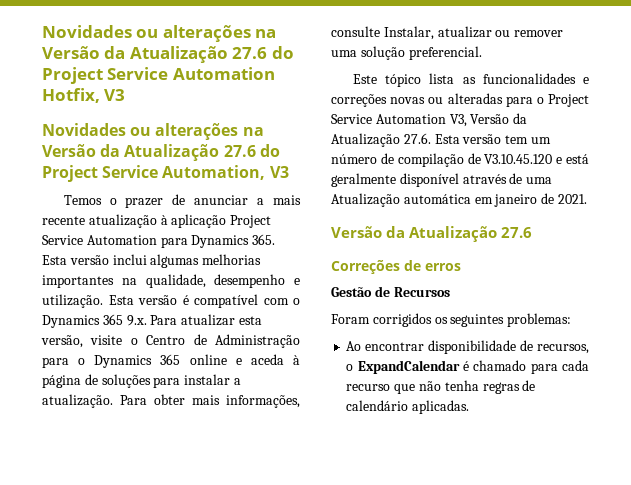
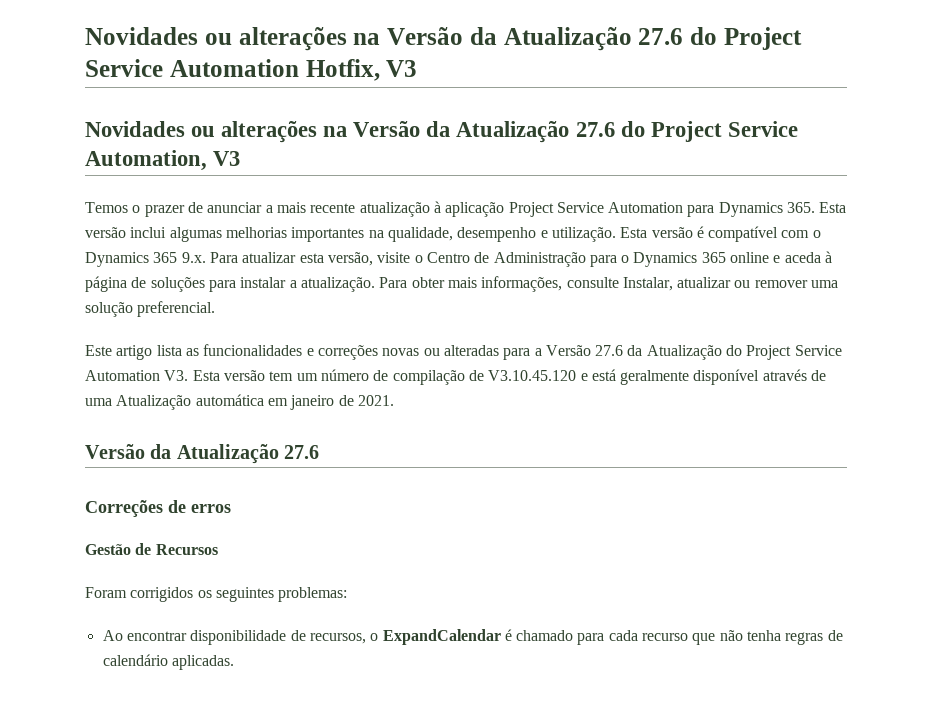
- Este tópico lista as funcionalidades e correções novas ou alteradas para o Project Service Automation V3, Versão da Atualização 27.6. Esta versão tem um número de compilação de V3.10.45.120 e está geralmente disponível através de uma Atualização automática em janeiro de 2021.
+ Este artigo lista as funcionalidades e correções novas ou alteradas para a Versão 27.6 da Atualização do Project Service Automation V3. Esta versão tem um número de compilação de V3.10.45.120 e está geralmente disponível através de uma Atualização automática em janeiro de 2021.

